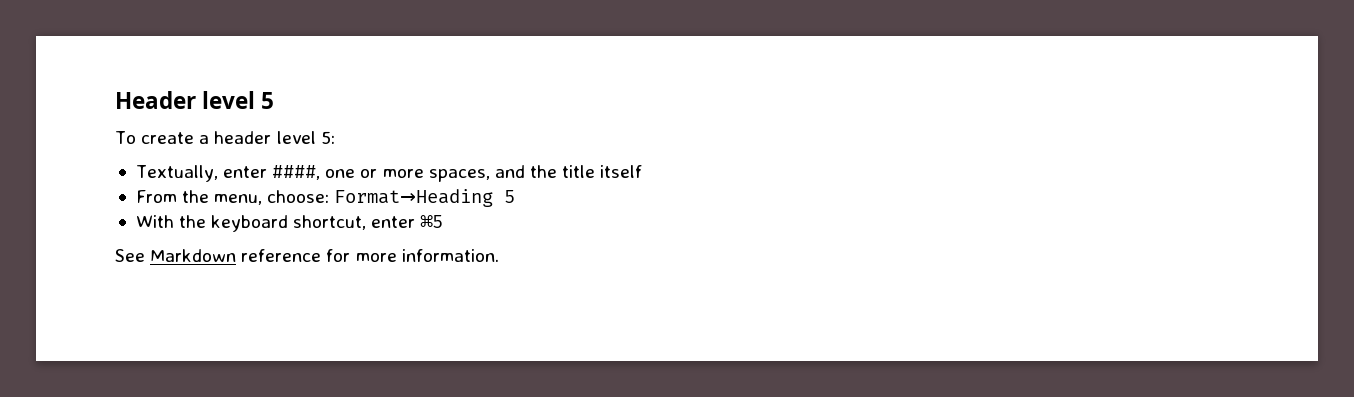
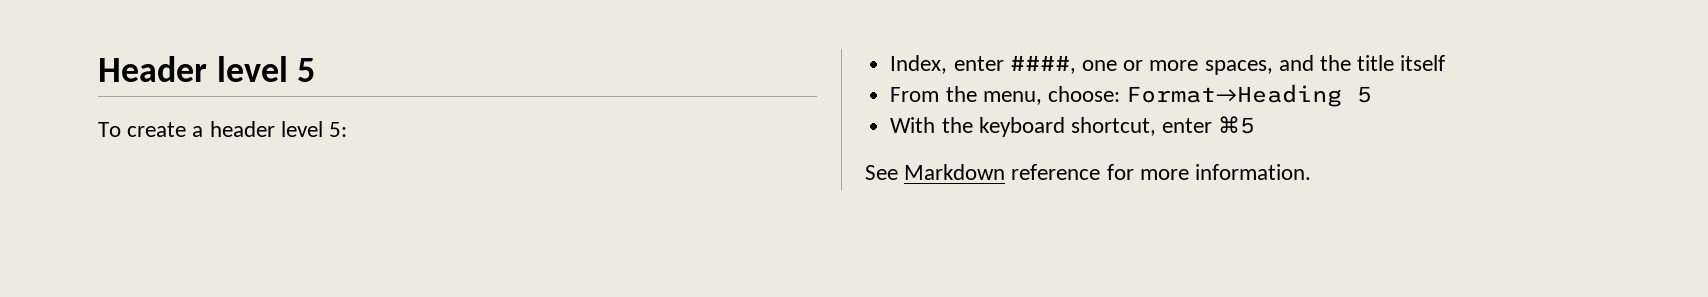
- Textually, enter ####, one or more spaces, and the title itself
+ Index, enter ####, one or more spaces, and the title itself

